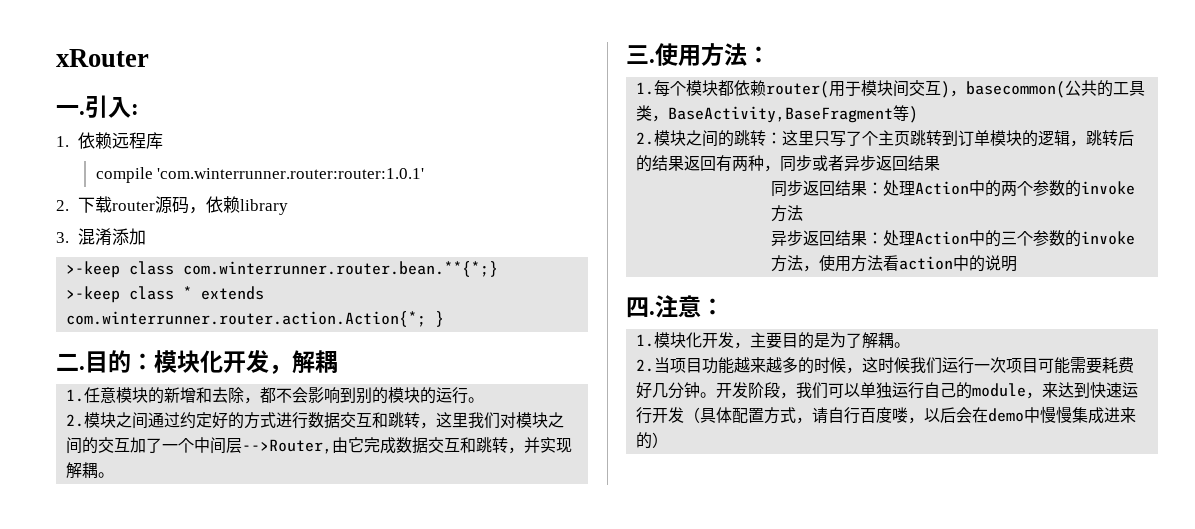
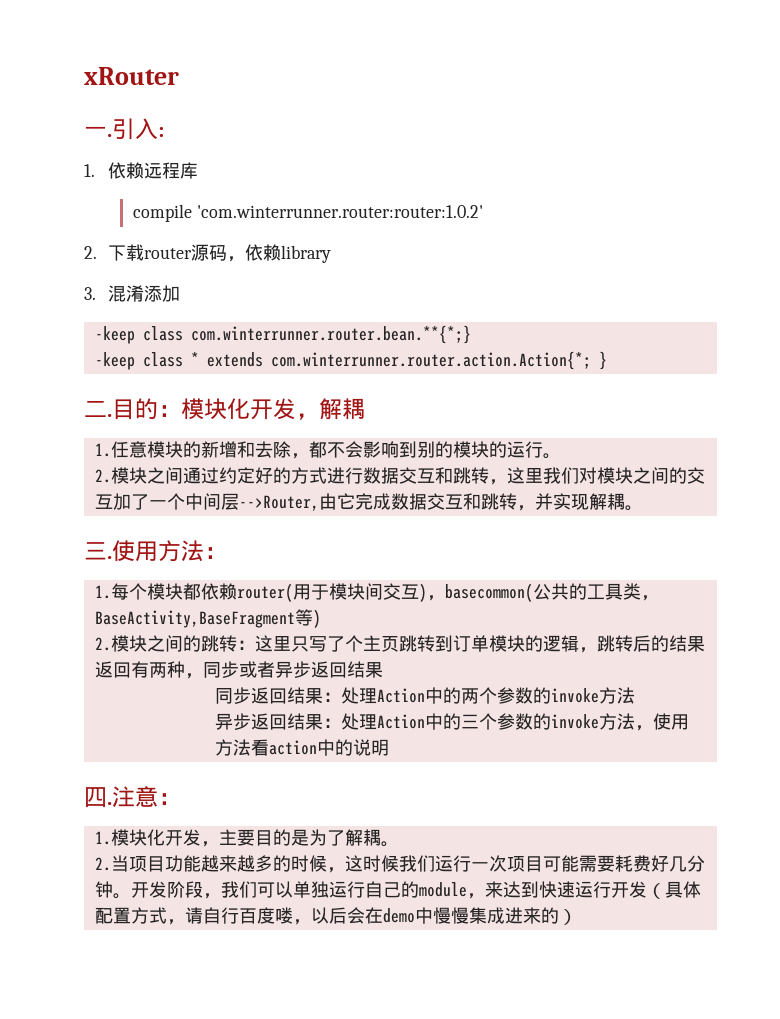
- compile 'com.winterrunner.router:router:1.0.1'
+ compile 'com.winterrunner.router:router:1.0.2'
- >-keep class com.winterrunner.router.bean.**{*;}
+ -keep class com.winterrunner.router.bean.**{*;}
- >-keep class * extends com.winterrunner.router.action.Action{*; }
+ -keep class * extends com.winterrunner.router.action.Action{*; }

